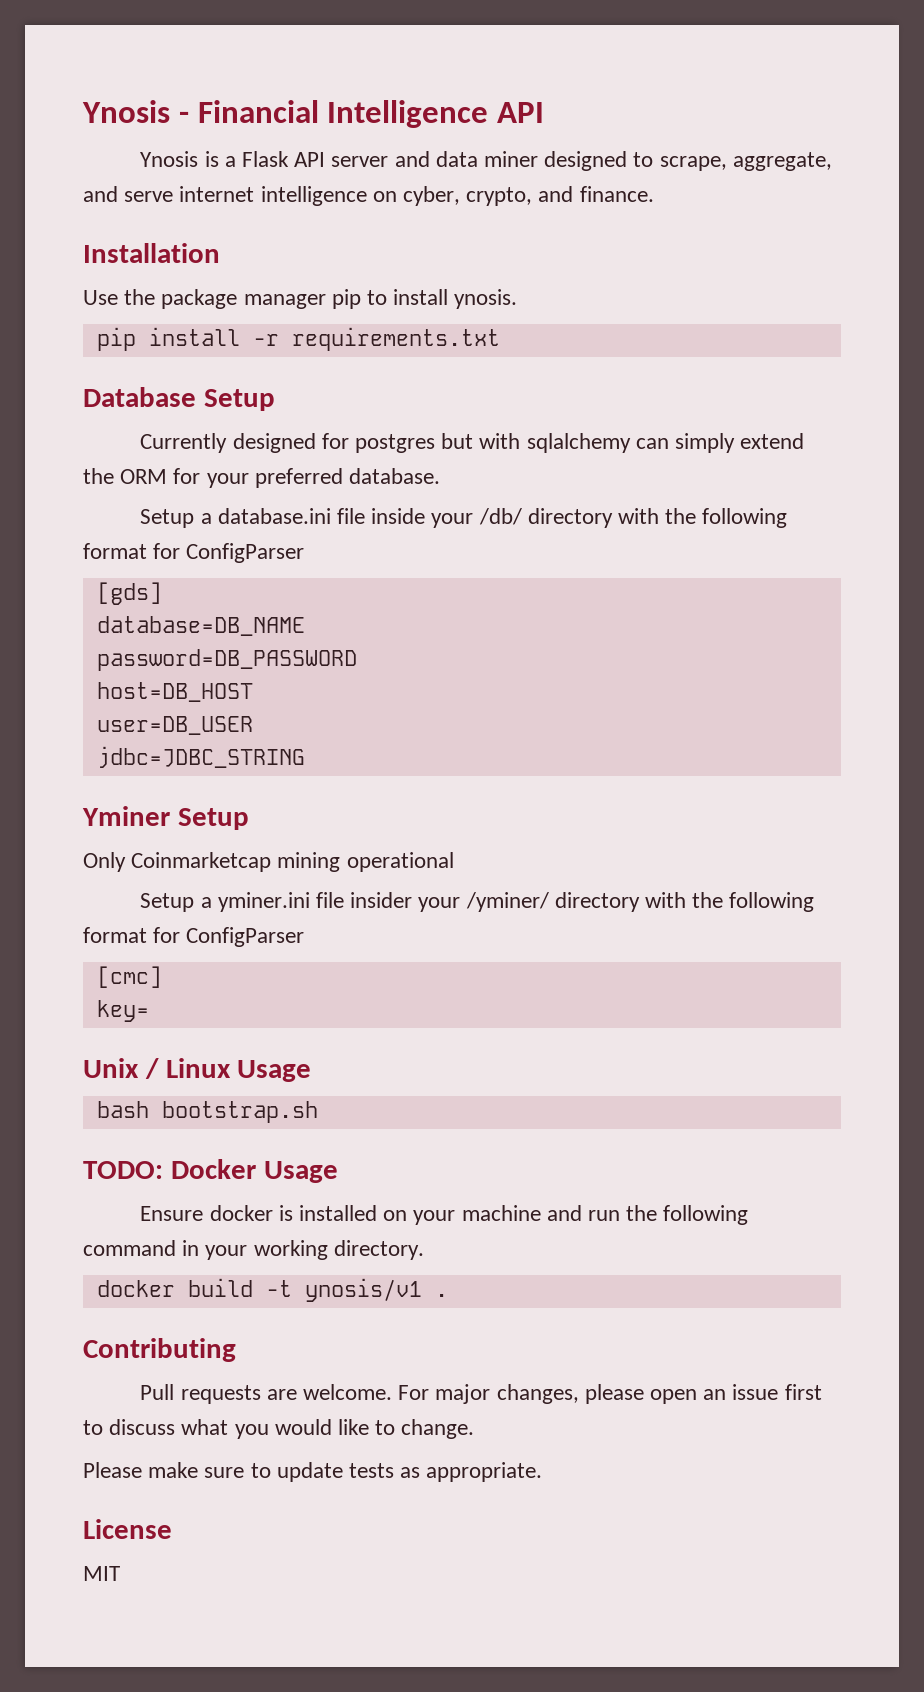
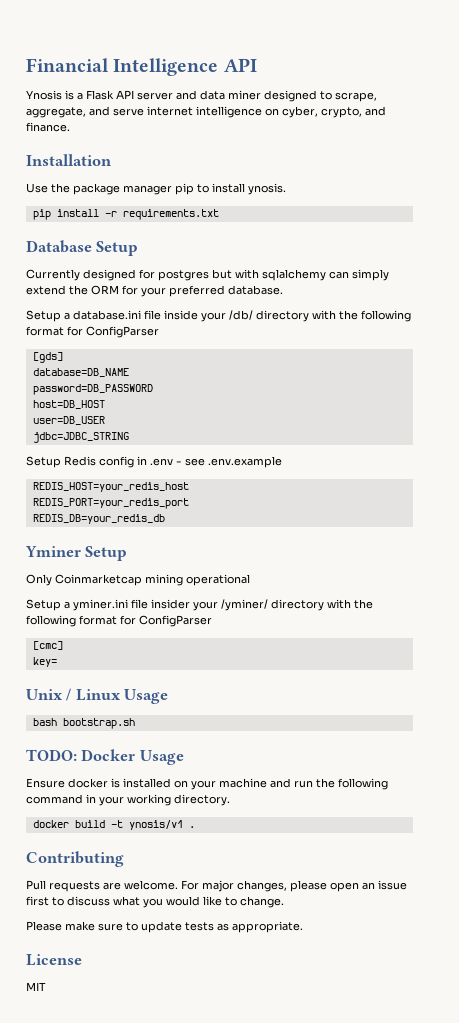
- Ynosis - Financial Intelligence API
+ Financial Intelligence API
+ Setup Redis config in .env - see .env.example
+ REDIS_HOST=your_redis_host
+ REDIS_PORT=your_redis_port
+ REDIS_DB=your_redis_db

